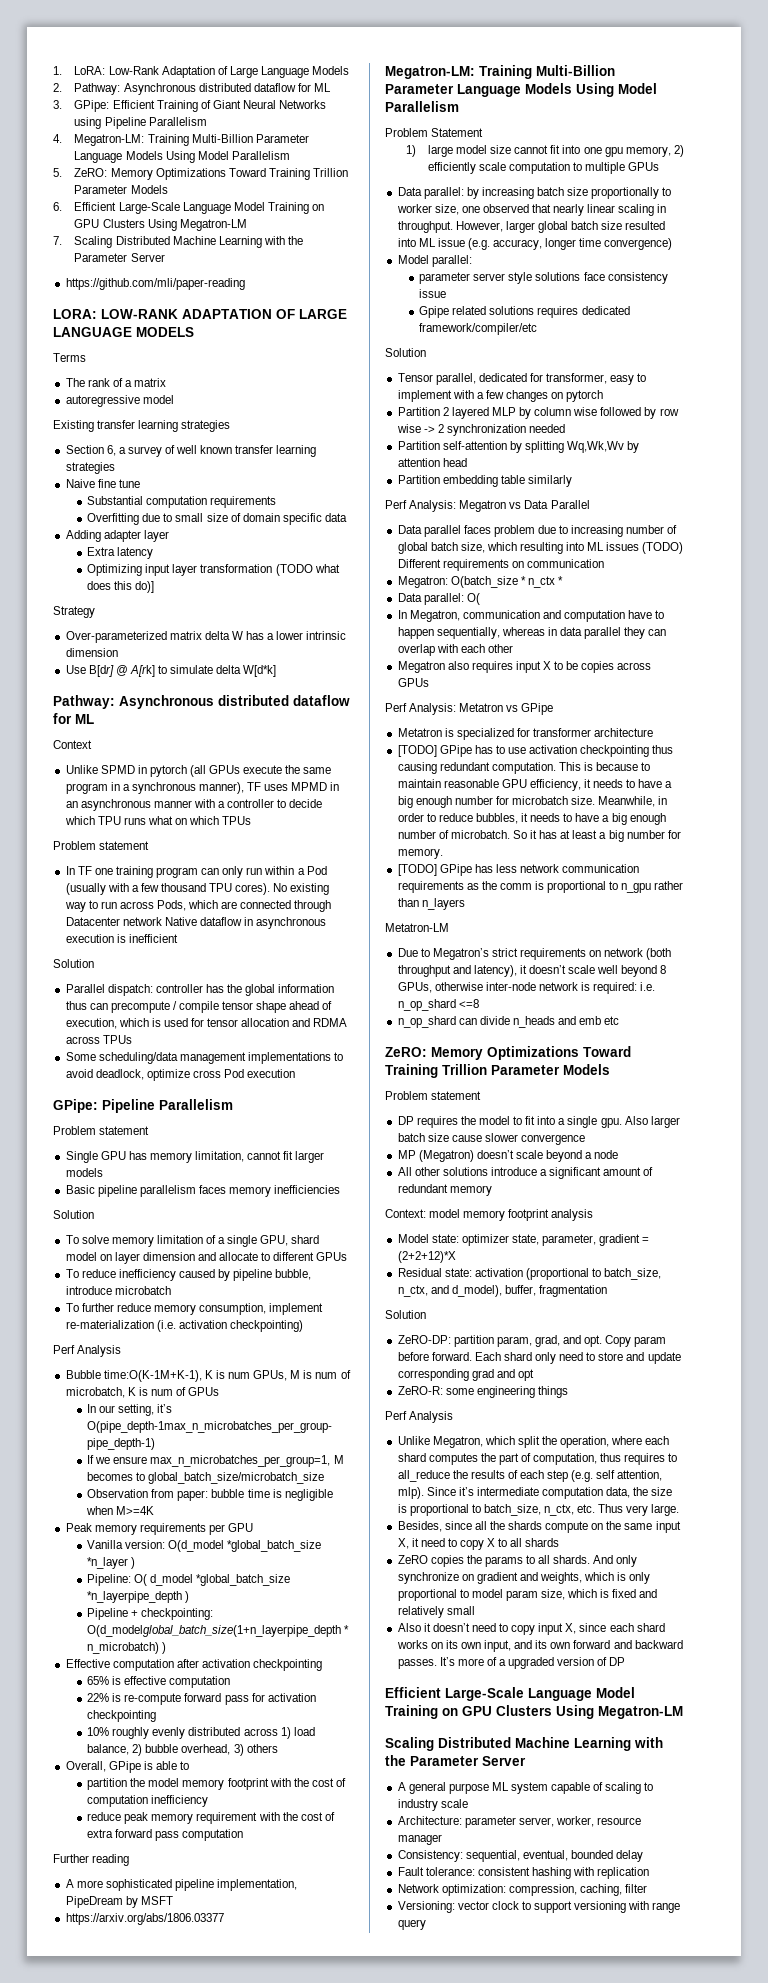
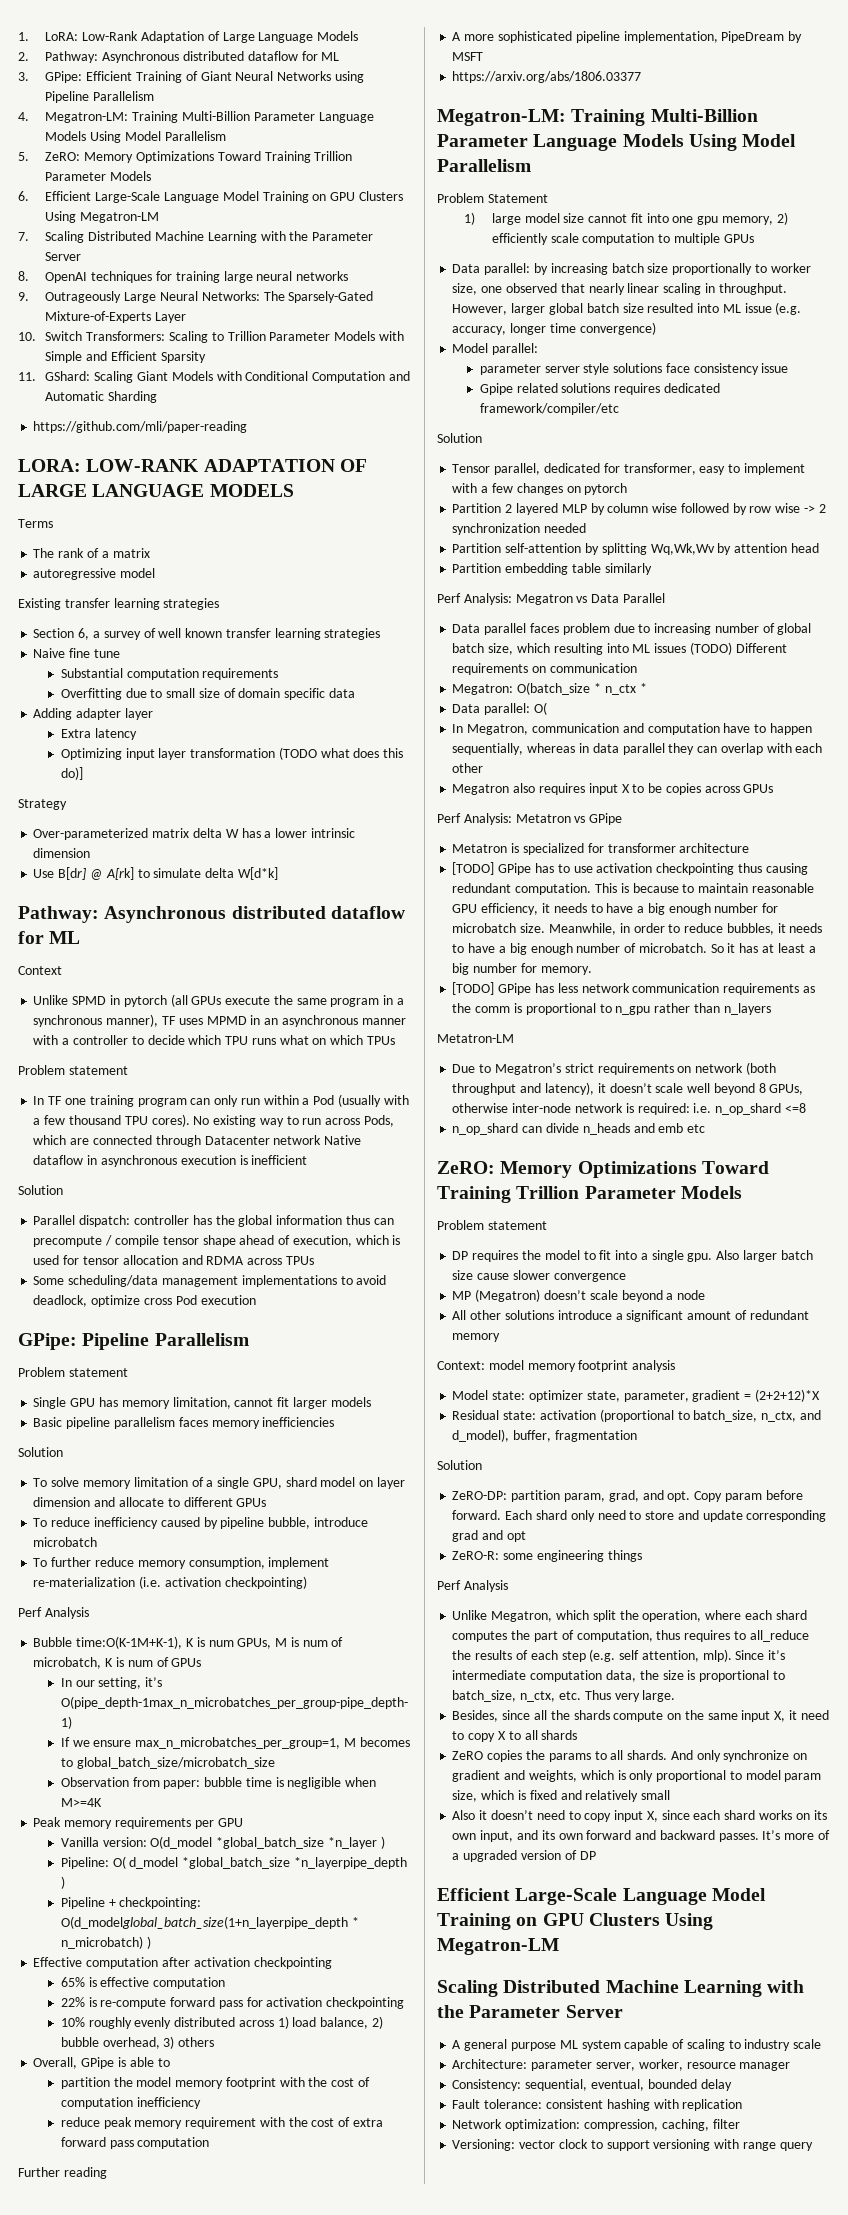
+ 8. OpenAI techniques for training large neural networks
+ 9. Outrageously Large Neural Networks: The Sparsely-Gated Mixture-of-Experts Layer
+ 10. Switch Transformers: Scaling to Trillion Parameter Models with Simple and Efficient Sparsity
+ 11. GShard: Scaling Giant Models with Conditional Computation and Automatic Sharding

